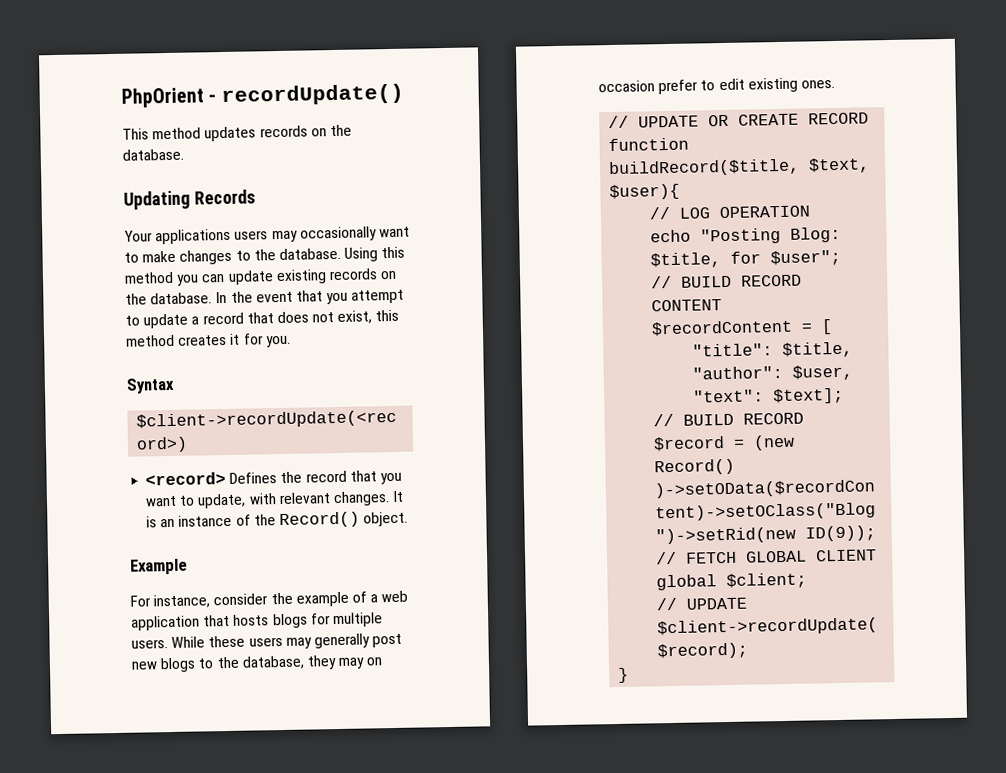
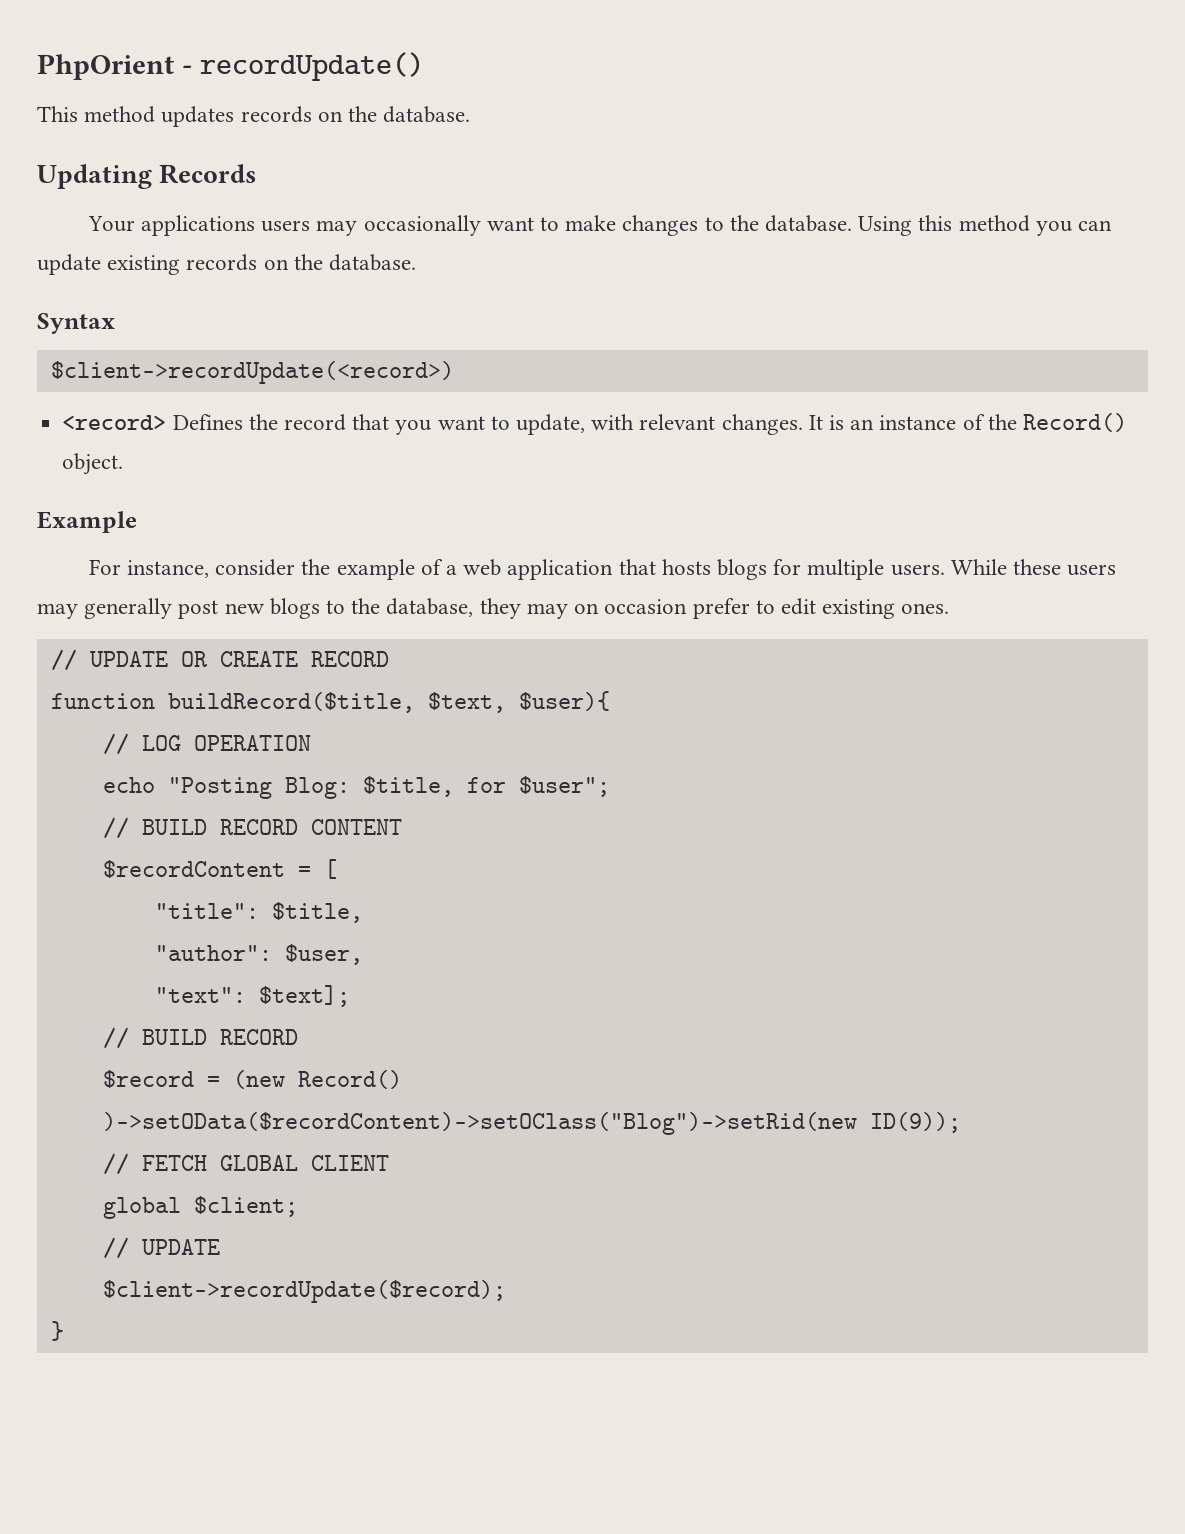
- In the event that you attempt to update a record that does not exist, this method creates it for you.

